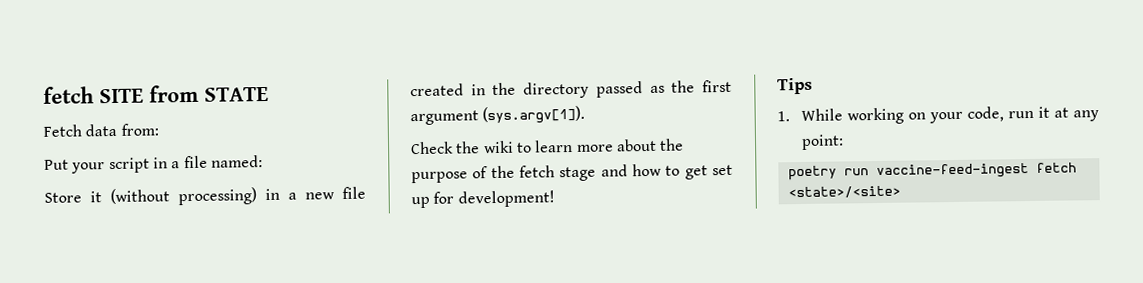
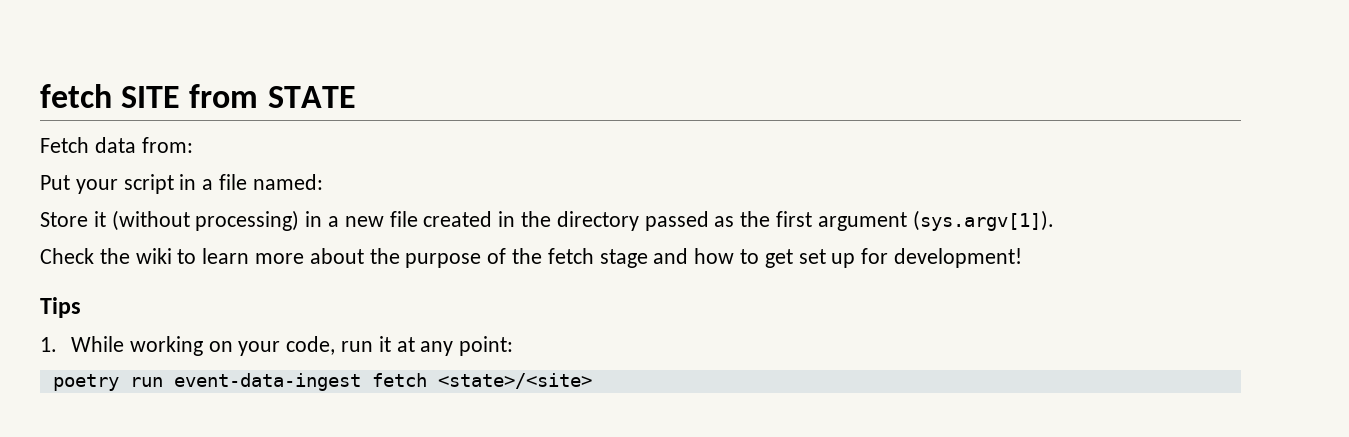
- poetry run vaccine-feed-ingest fetch <state>/<site>
+ poetry run event-data-ingest fetch <state>/<site>

